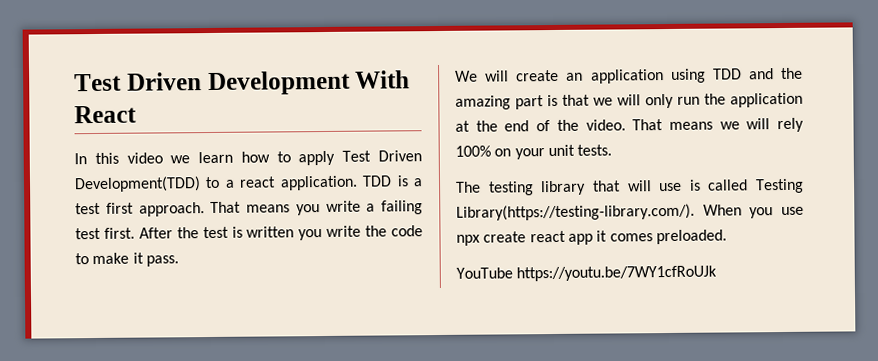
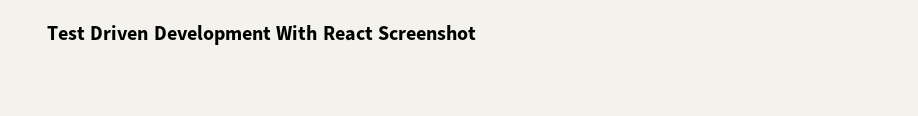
- Test Driven Development With React
- In this video we learn how to apply Test Driven Development(TDD) to a react application. TDD is a test first approach. That means you write a failing test first. After the test is written you write the code to make it pass.
- We will create an application using TDD and the amazing part is that we will only run the application at the end of the video. That means we will rely 100% on your unit tests.
- The testing library that will use is called Testing Library(https://testing-library.com/). When you use npx create react app it comes preloaded.
- YouTube https://youtu.be/7WY1cfRoUJk
+ Test Driven Development With React Screenshot

